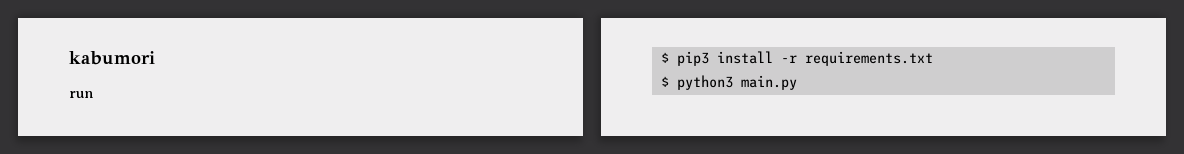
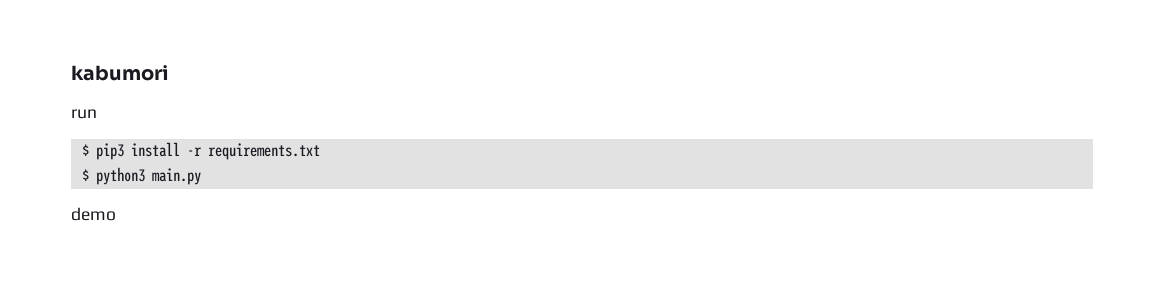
+ demo

